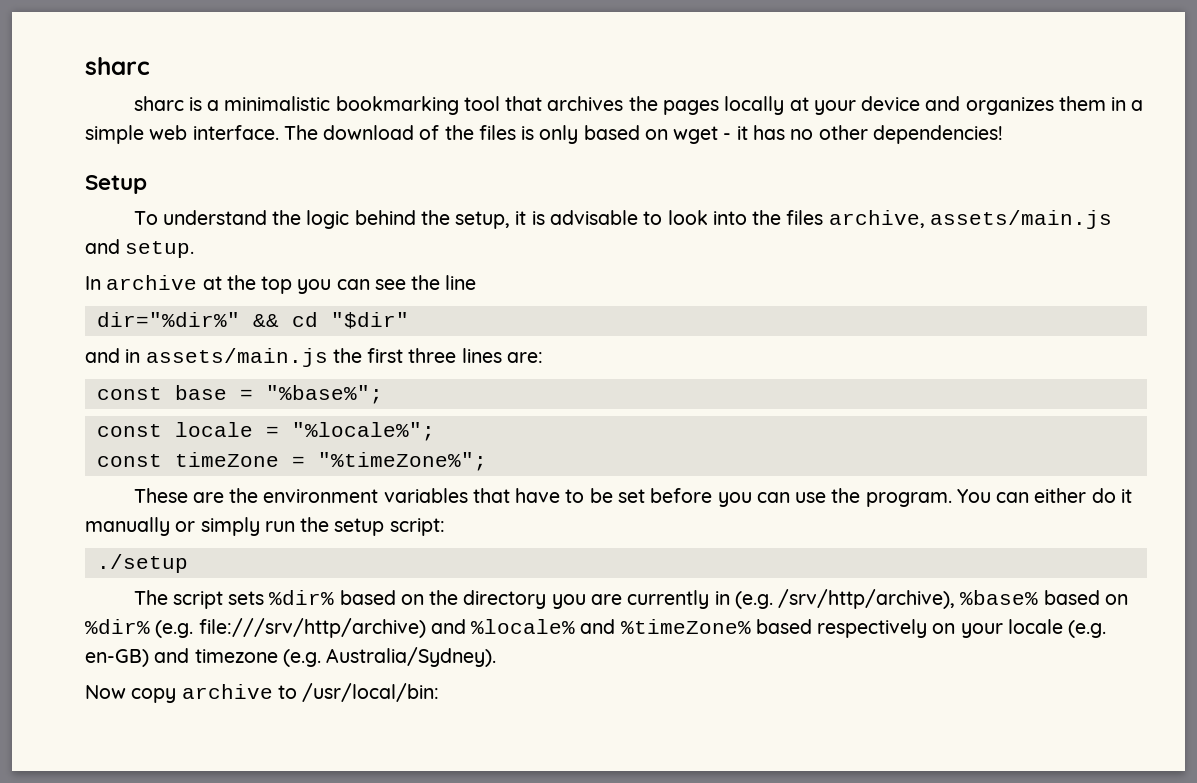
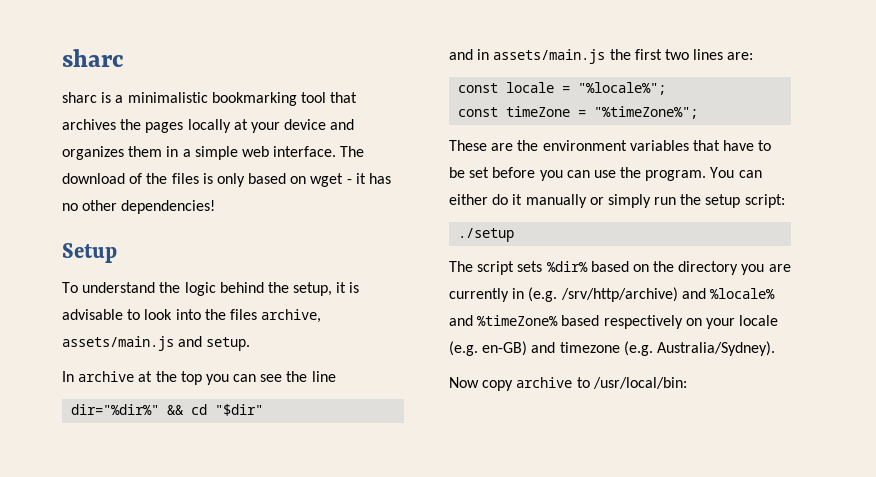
- and in assets/main.js the first three lines are:
+ and in assets/main.js the first two lines are:
- const base = "%base%";
- The script sets %dir% based on the directory you are currently in (e.g. /srv/http/archive), %base% based on %dir% (e.g. file:///srv/http/archive) and %locale% and %timeZone% based respectively on your locale (e.g. en-GB) and timezone (e.g. Australia/Sydney).
+ The script sets %dir% based on the directory you are currently in (e.g. /srv/http/archive) and %locale% and %timeZone% based respectively on your locale (e.g. en-GB) and timezone (e.g. Australia/Sydney).

